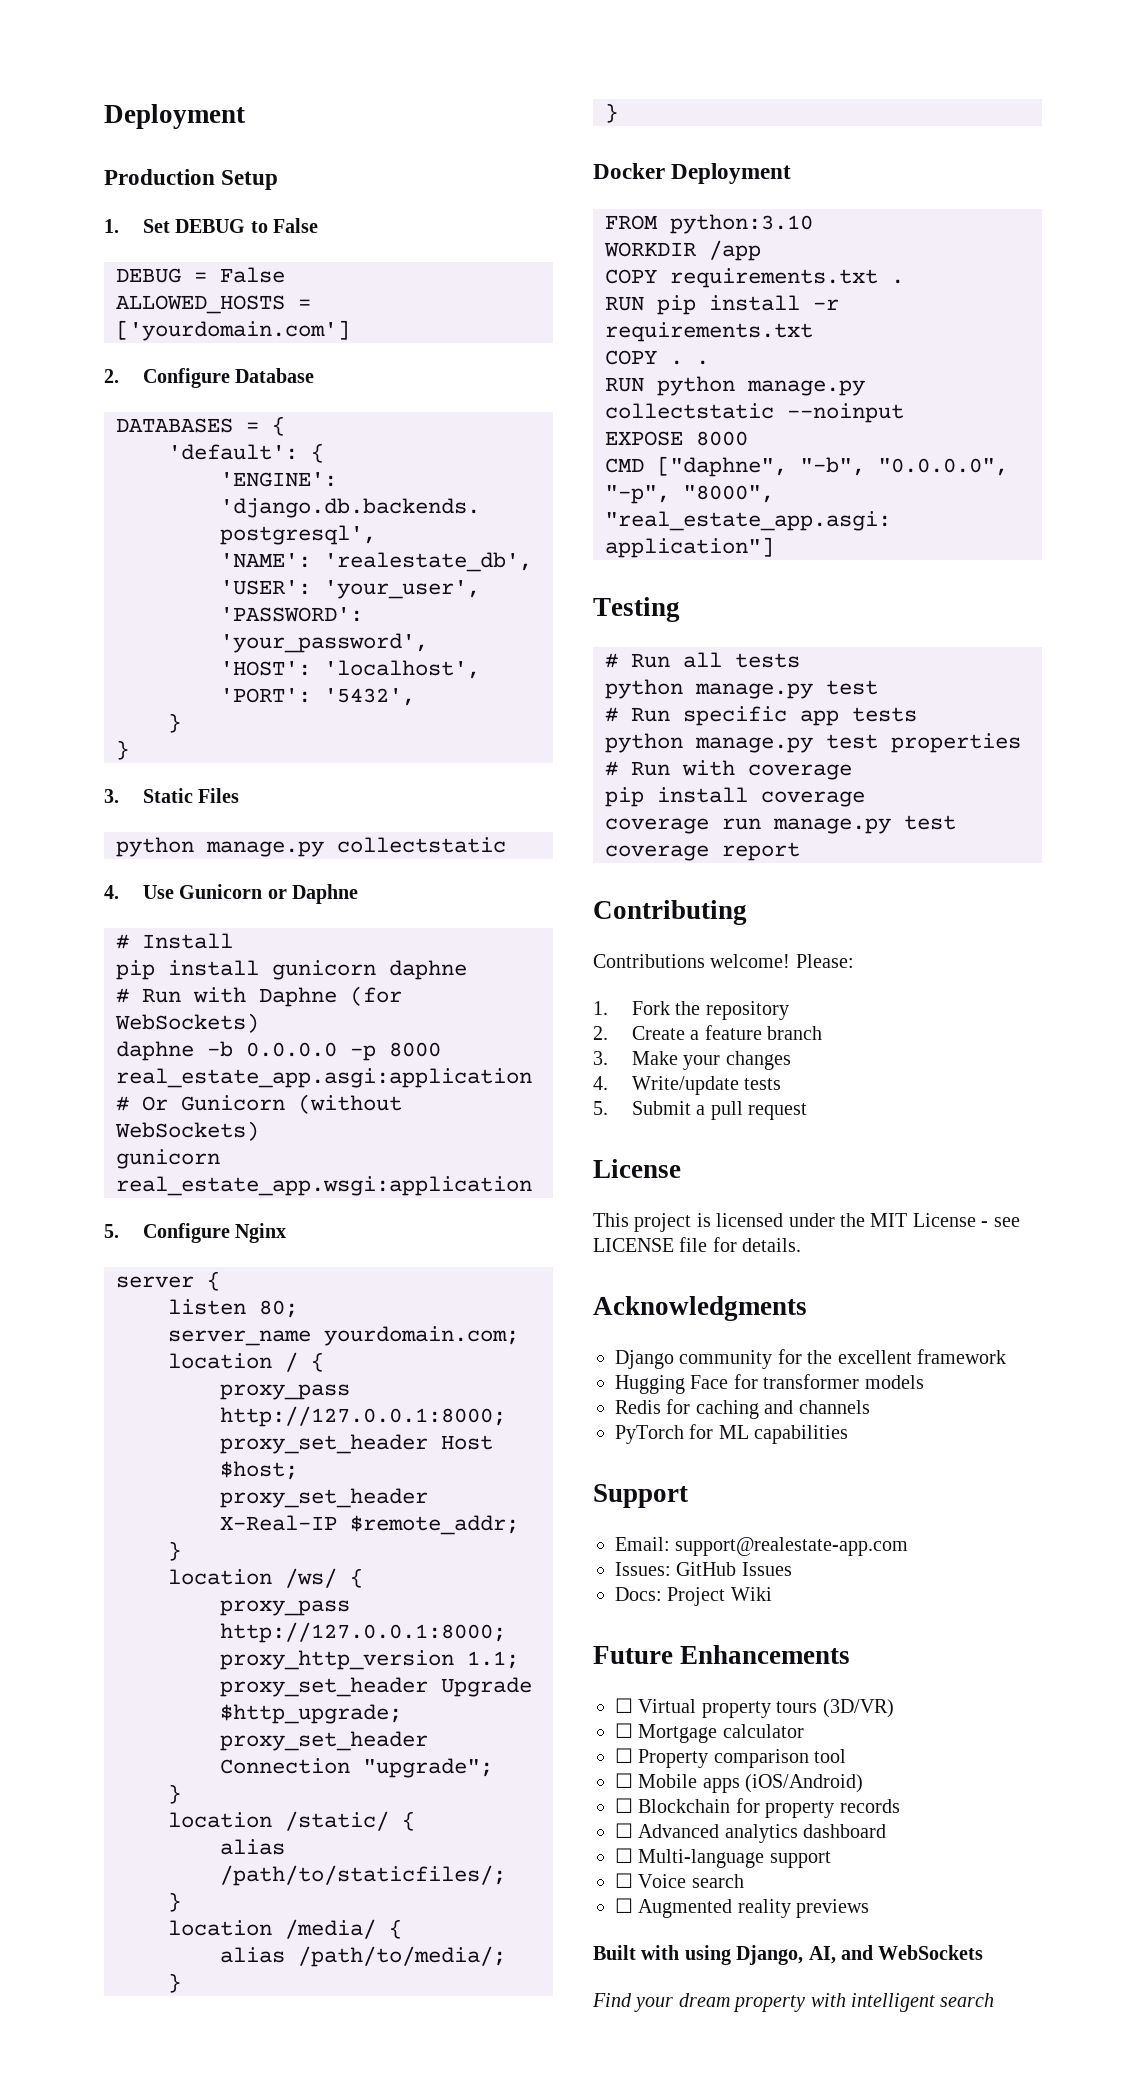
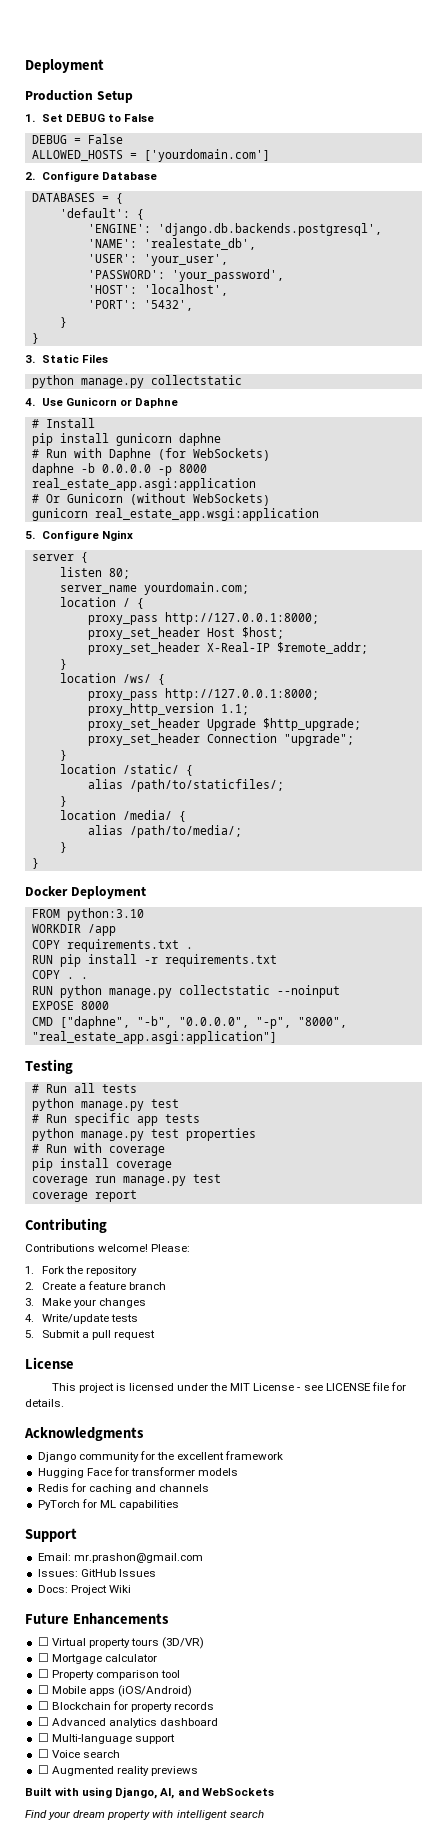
- Email: support@realestate-app.com
+ Email: mr.prashon@gmail.com

